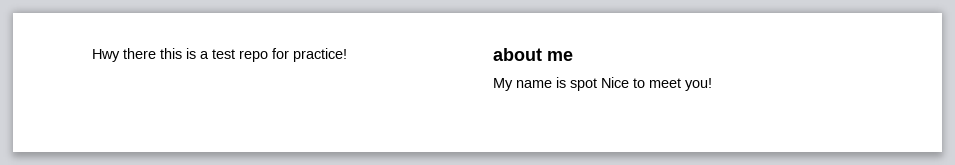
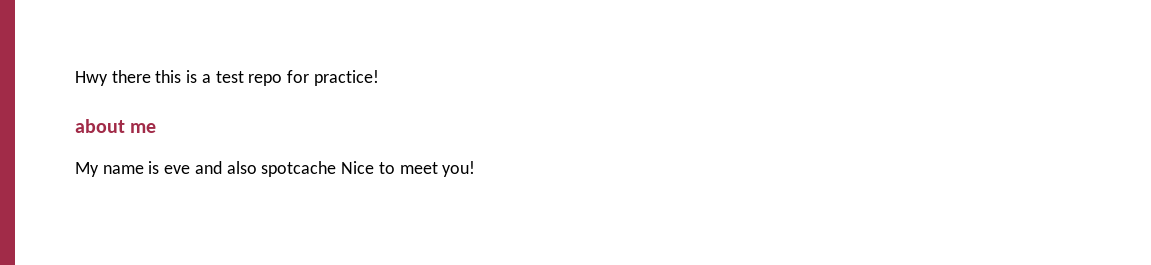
- My name is spot Nice to meet you!
+ My name is eve and also spotcache Nice to meet you!

